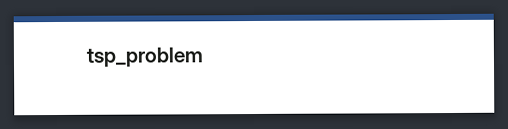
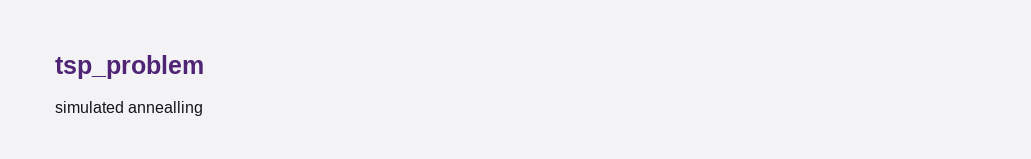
+ simulated annealling

